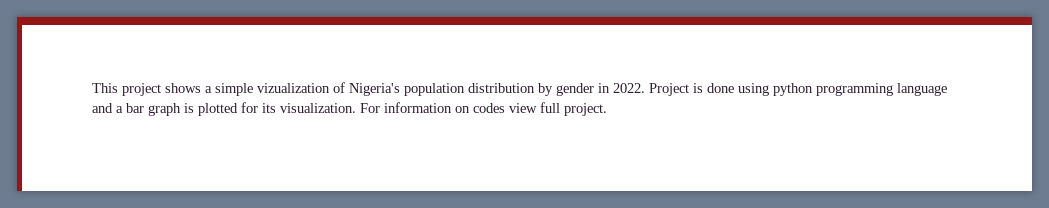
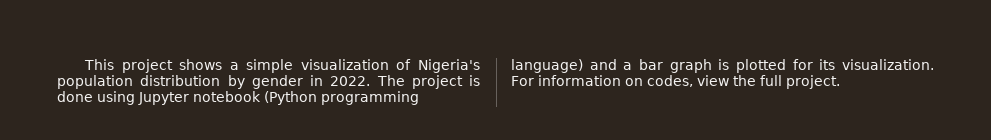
- This project shows a simple vizualization of Nigeria's population distribution by gender in 2022.
+ This project shows a simple visualization of Nigeria's population distribution by gender in 2022.
- Project is done using python programming language and a bar graph is plotted for its visualization.
+ The project is done using Jupyter notebook (Python programming language) and a bar graph is plotted for its visualization.
- For information on codes view full project.
+ For information on codes, view the full project.

